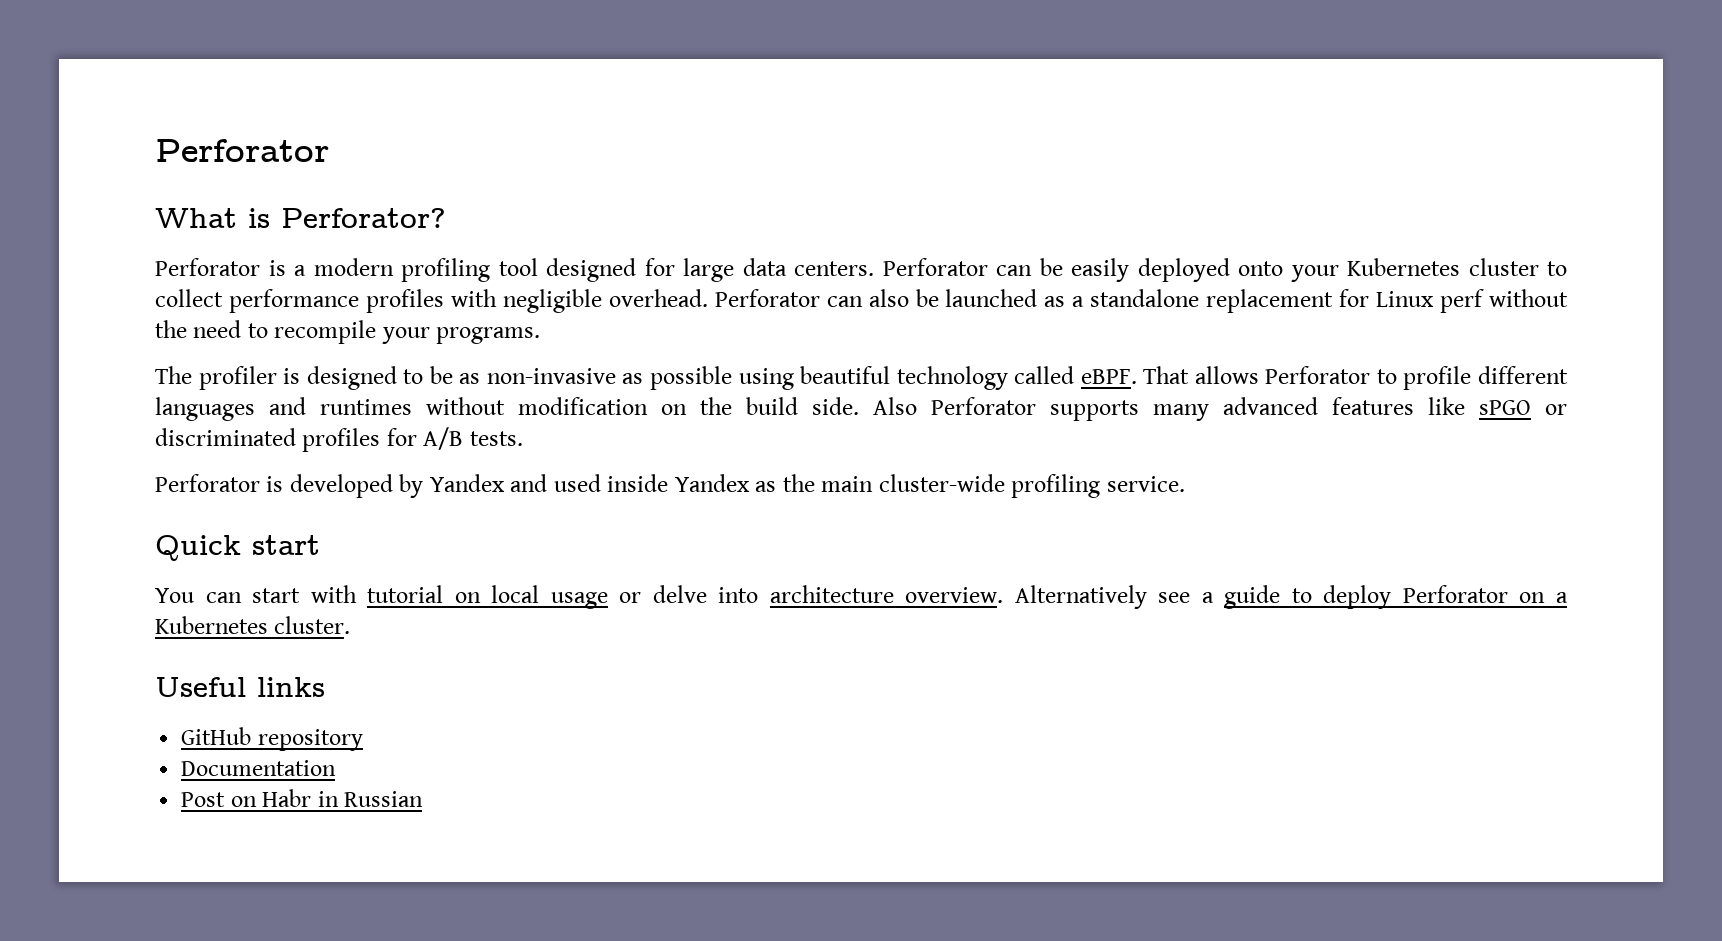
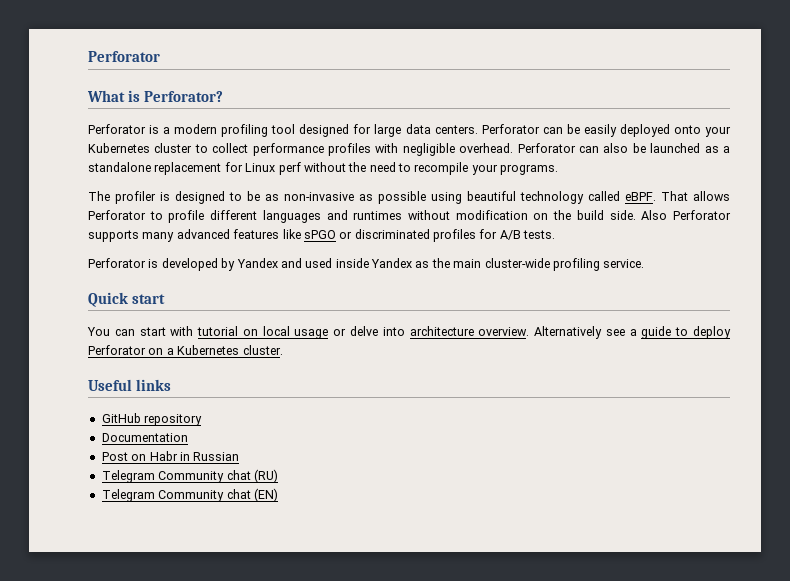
+ Telegram Community chat (RU)
+ Telegram Community chat (EN)

